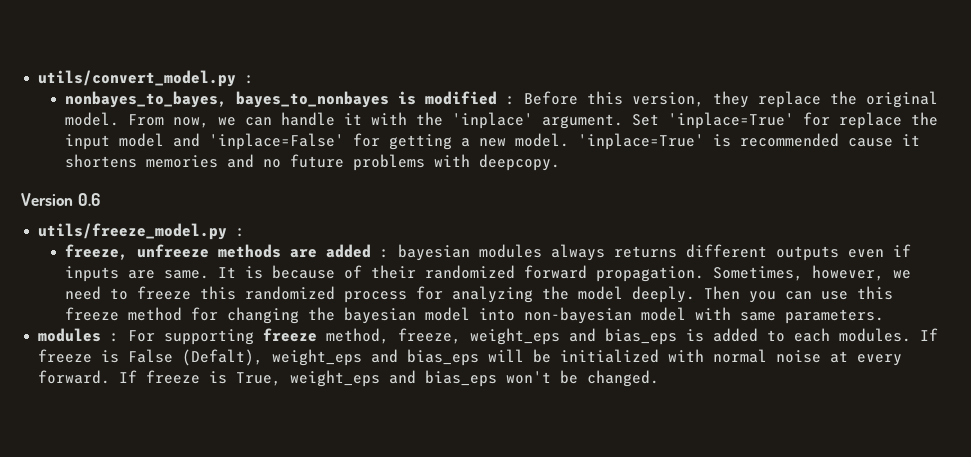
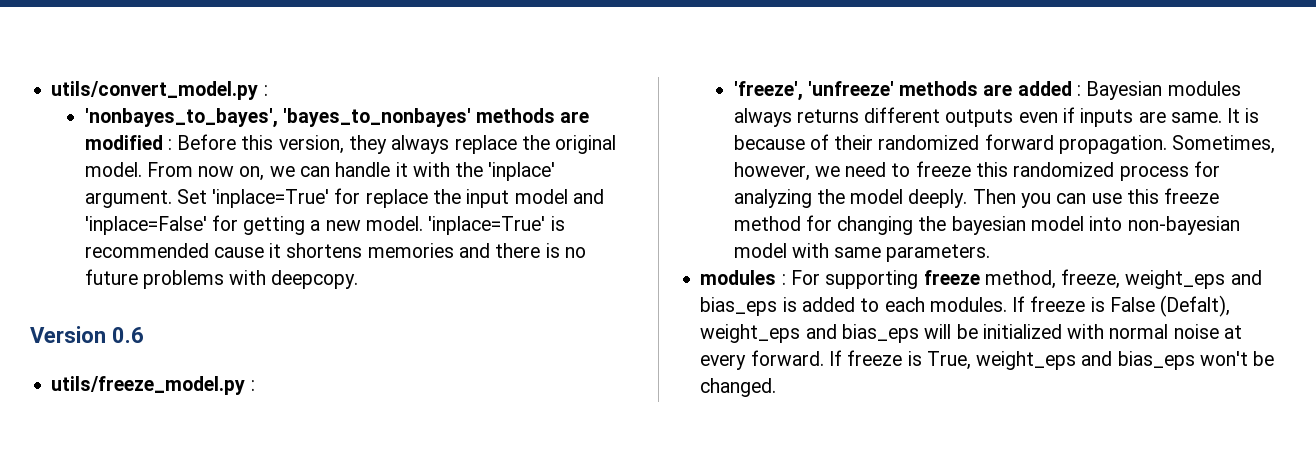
- nonbayes_to_bayes, bayes_to_nonbayes is modified : Before this version, they replace the original model.
+ 'nonbayes_to_bayes', 'bayes_to_nonbayes' methods are modified : Before this version, they always replace the original model.
- From now, we can handle it with the 'inplace' argument.
+ From now on, we can handle it with the 'inplace' argument.
- 'inplace=True' is recommended cause it shortens memories and no future problems with deepcopy.
+ 'inplace=True' is recommended cause it shortens memories and there is no future problems with deepcopy.
- freeze, unfreeze methods are added : bayesian modules always returns different outputs even if inputs are same.
+ 'freeze', 'unfreeze' methods are added : Bayesian modules always returns different outputs even if inputs are same.

